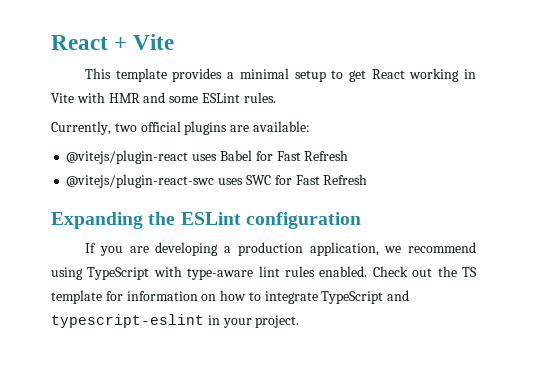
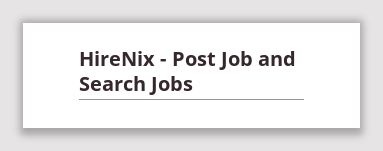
- React + Vite
- This template provides a minimal setup to get React working in Vite with HMR and some ESLint rules.
- Currently, two official plugins are available:
- @vitejs/plugin-react uses Babel for Fast Refresh
- @vitejs/plugin-react-swc uses SWC for Fast Refresh
- Expanding the ESLint configuration
- If you are developing a production application, we recommend using TypeScript with type-aware lint rules enabled. Check out the TS template for information on how to integrate TypeScript and typescript-eslint in your project.
+ HireNix - Post Job and Search Jobs

